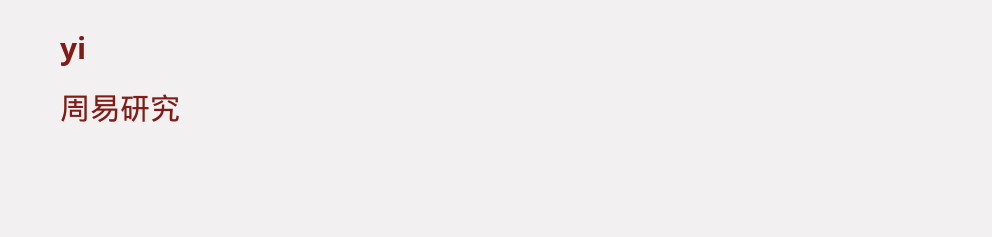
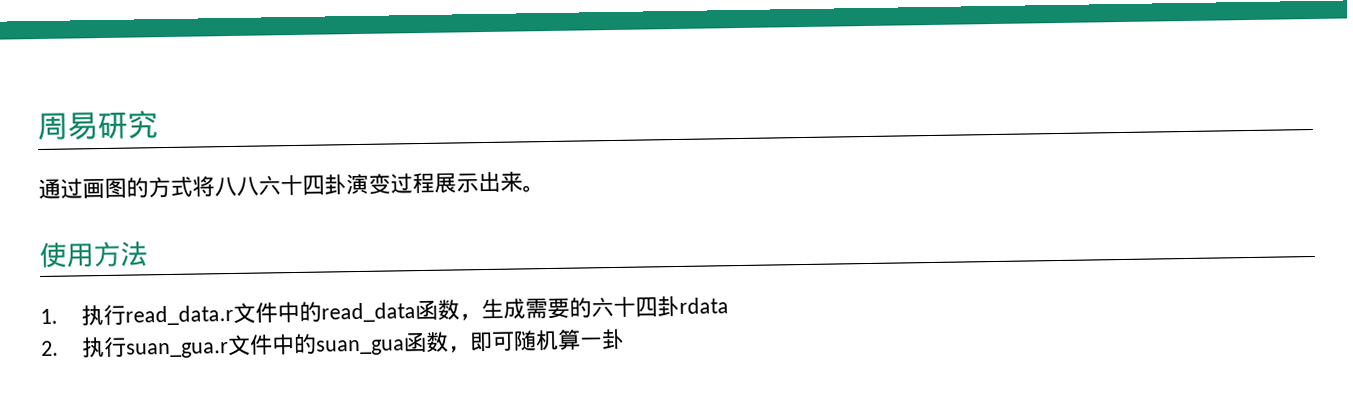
- yi
+ 通过画图的方式将八八六十四卦演变过程展示出来。
+ 使用方法
+ 1.执行read_data.r文件中的read_data函数，生成需要的六十四卦rdata
+ 2.执行suan_gua.r文件中的suan_gua函数，即可随机算一卦

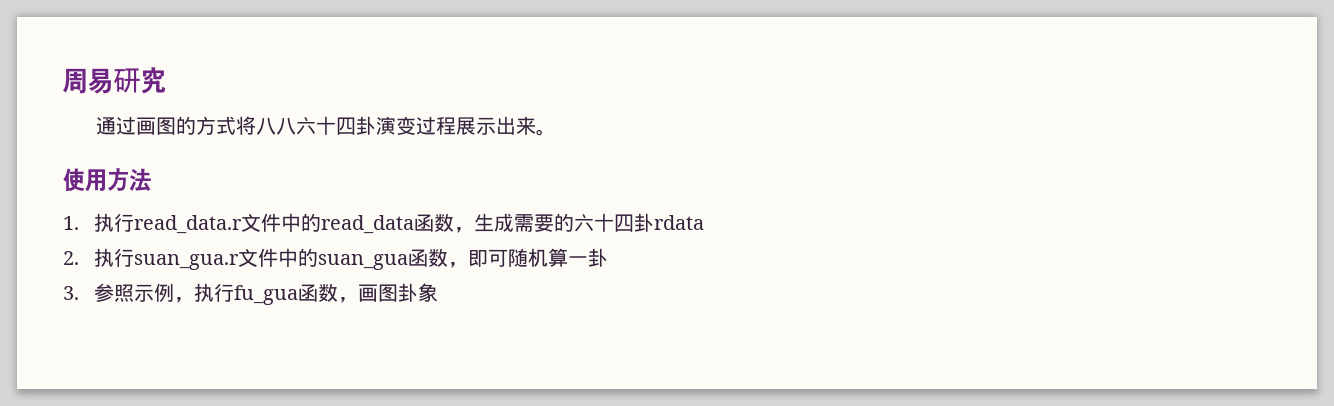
+ 3.参照示例，执行fu_gua函数，画图卦象

